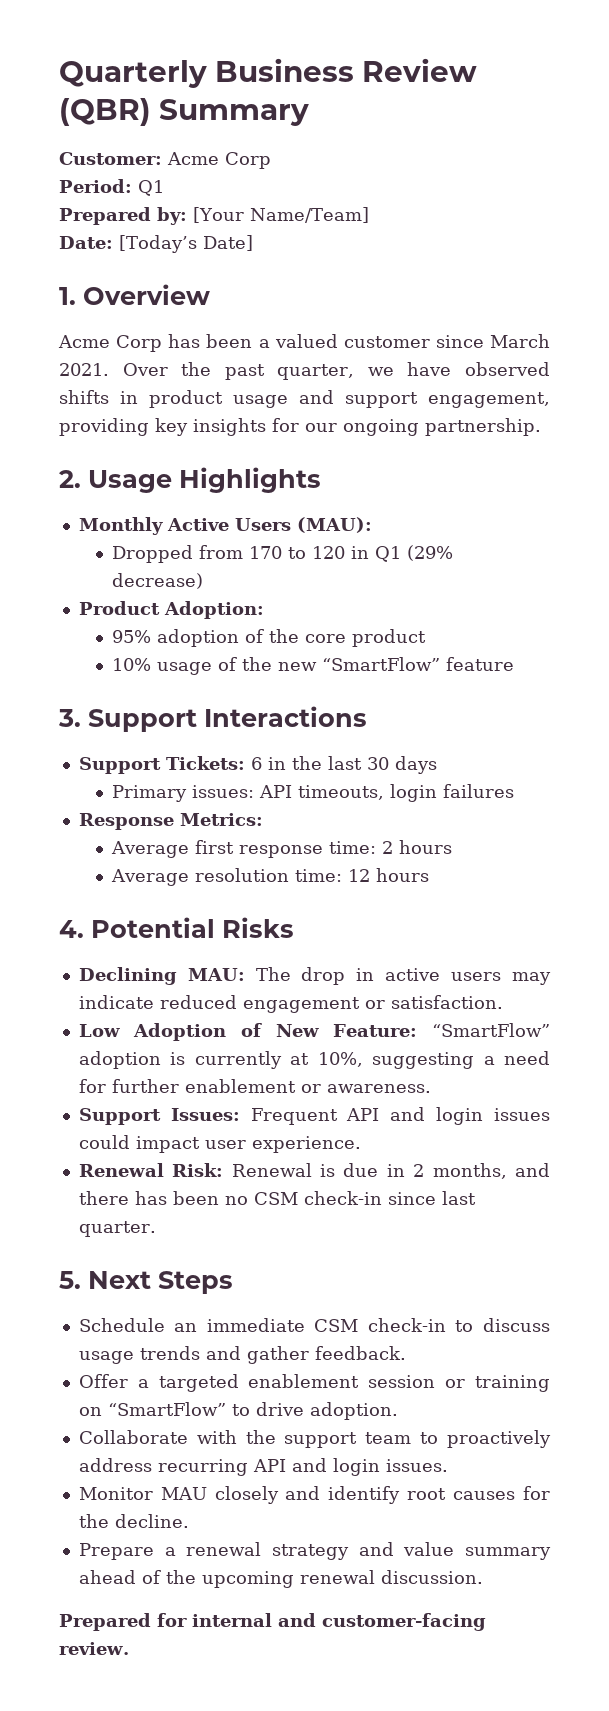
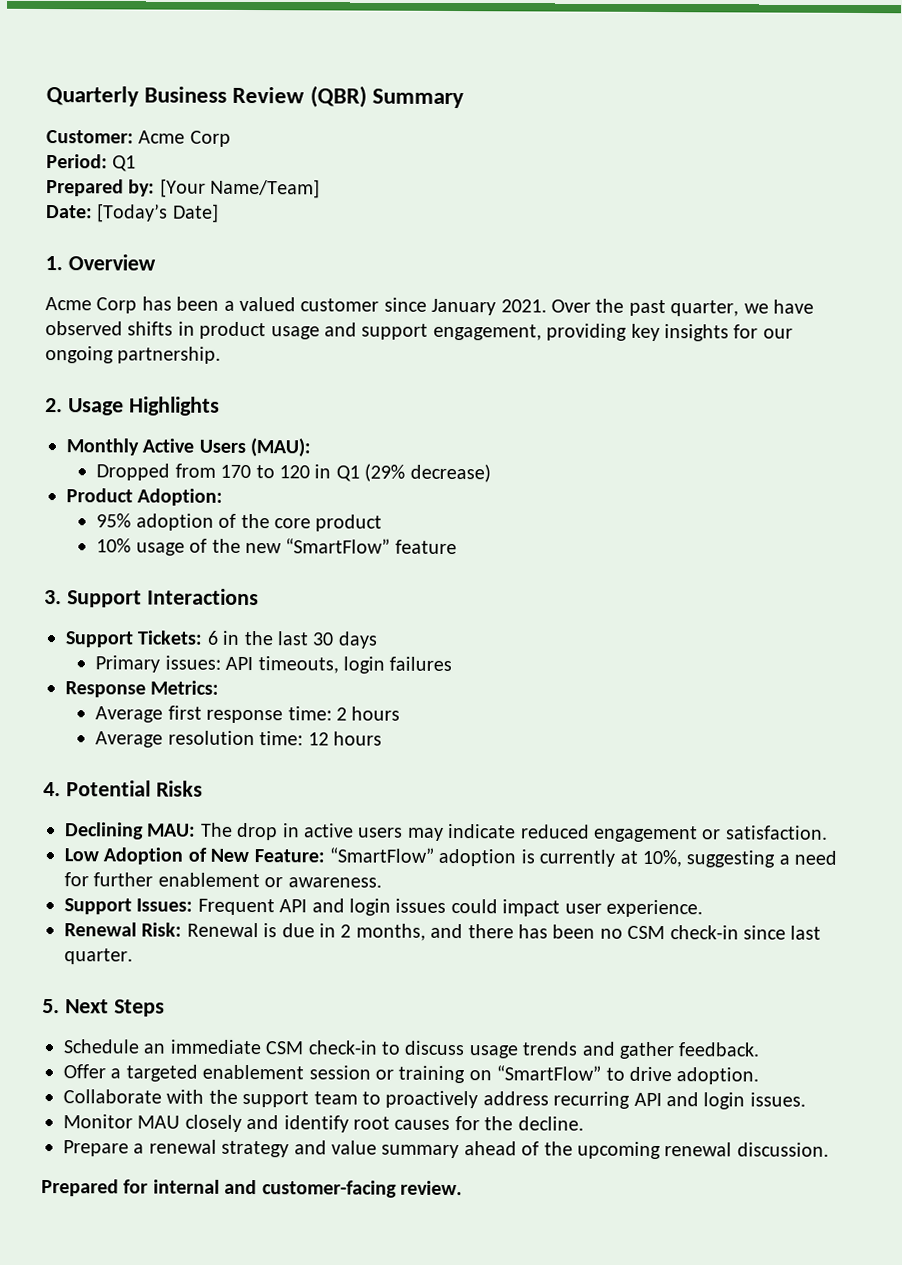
- Acme Corp has been a valued customer since March 2021.
+ Acme Corp has been a valued customer since January 2021.

